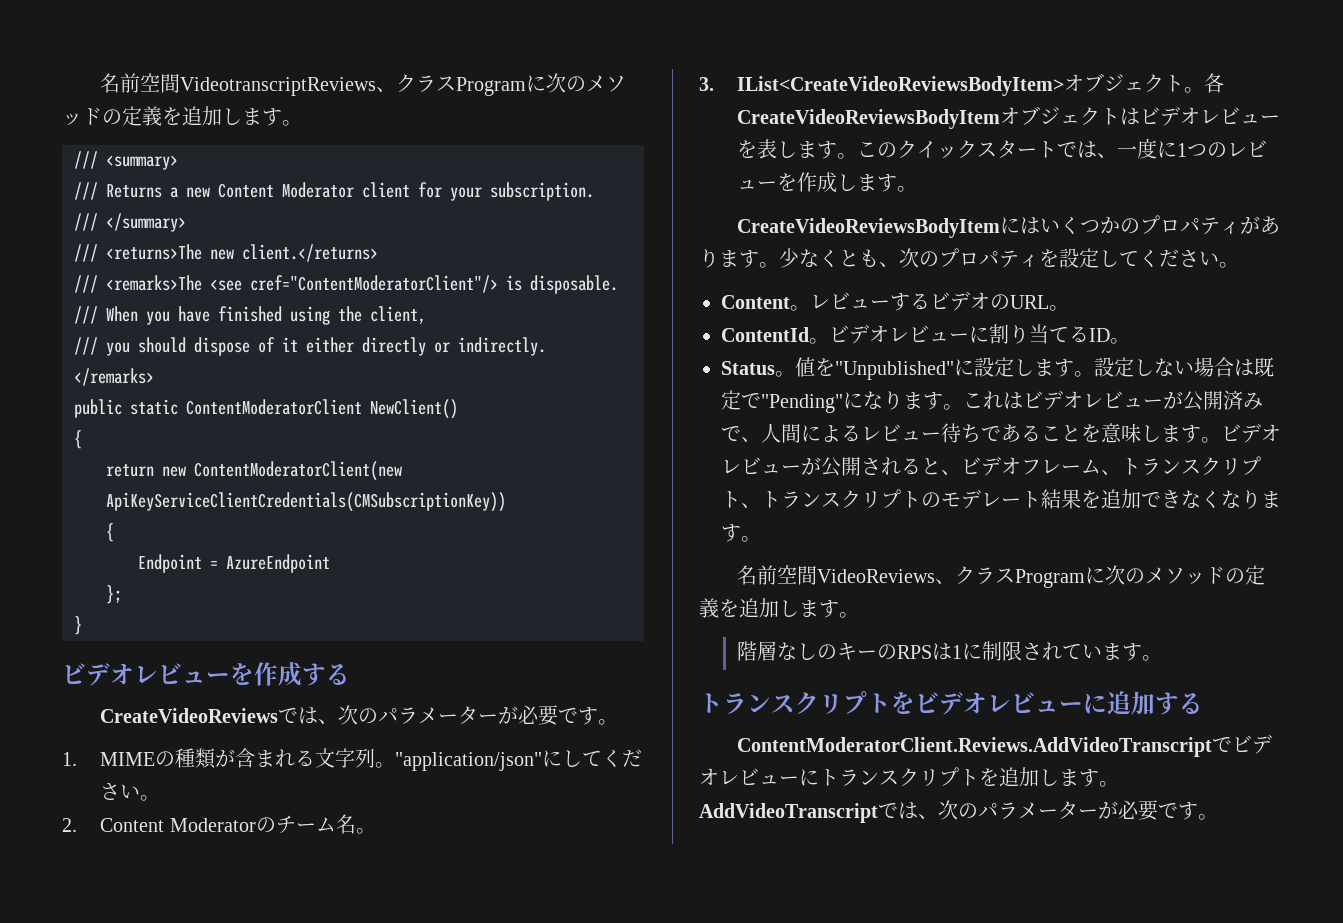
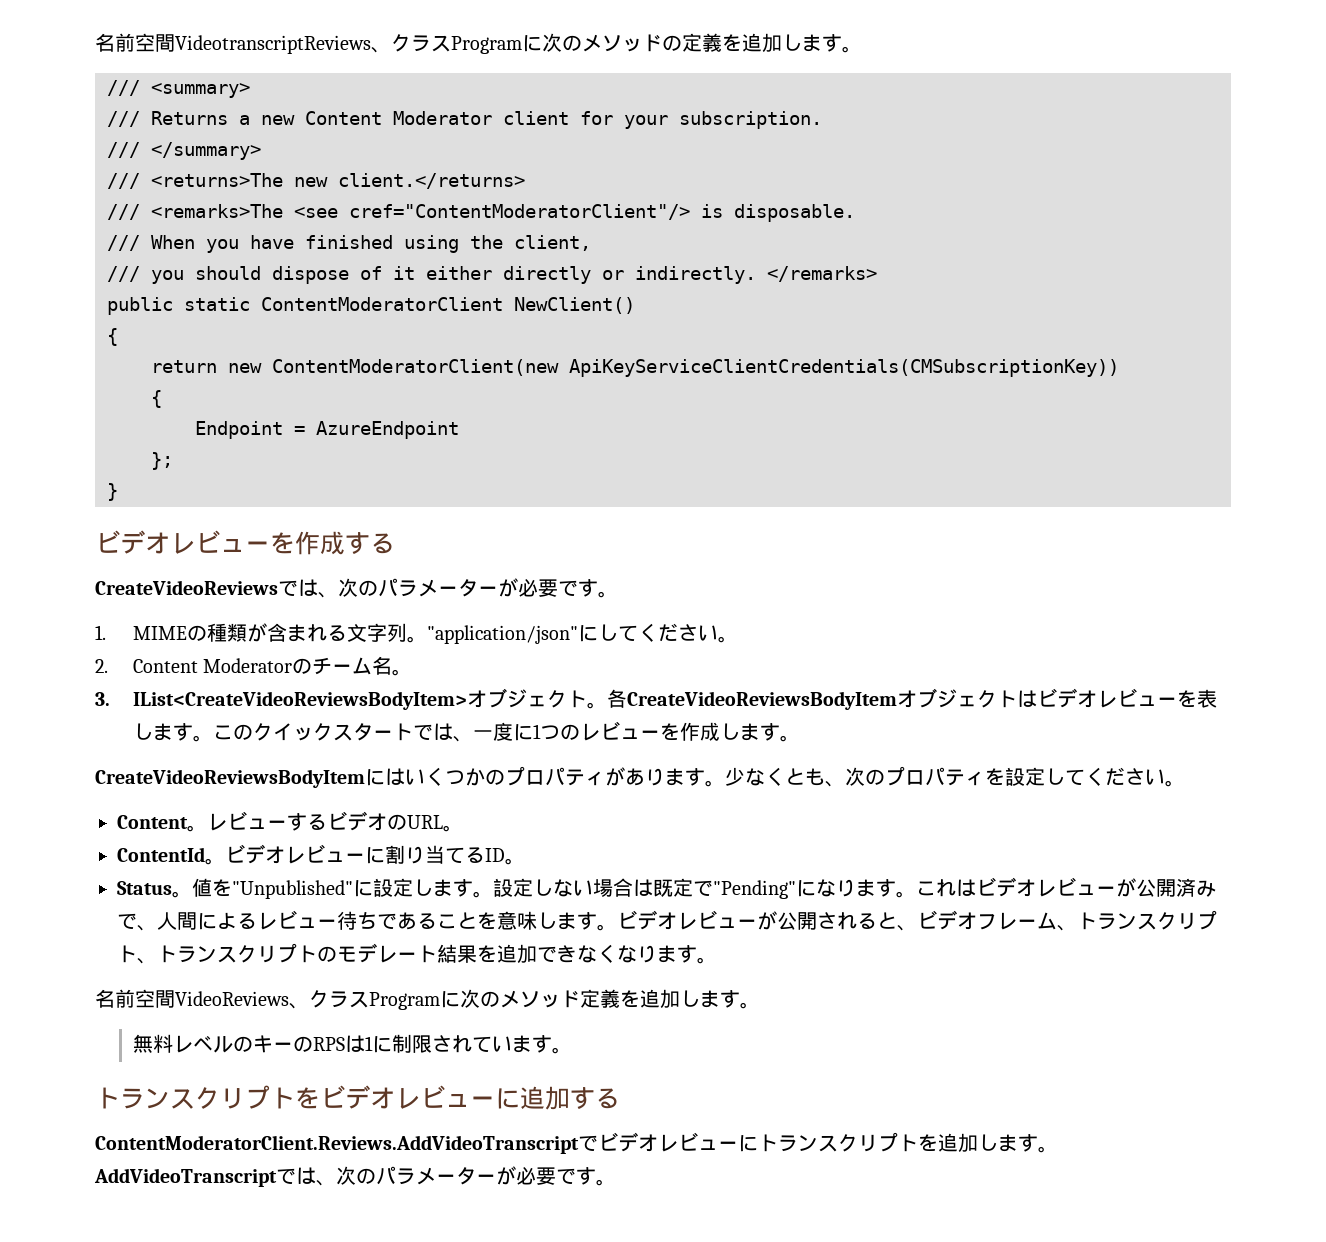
- 名前空間VideoReviews、クラスProgramに次のメソッドの定義を追加します。
- 階層なしのキーのRPSは1に制限されています。
+ 名前空間VideoReviews、クラスProgramに次のメソッド定義を追加します。
+ 無料レベルのキーのRPSは1に制限されています。

